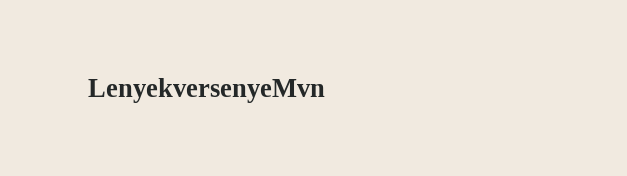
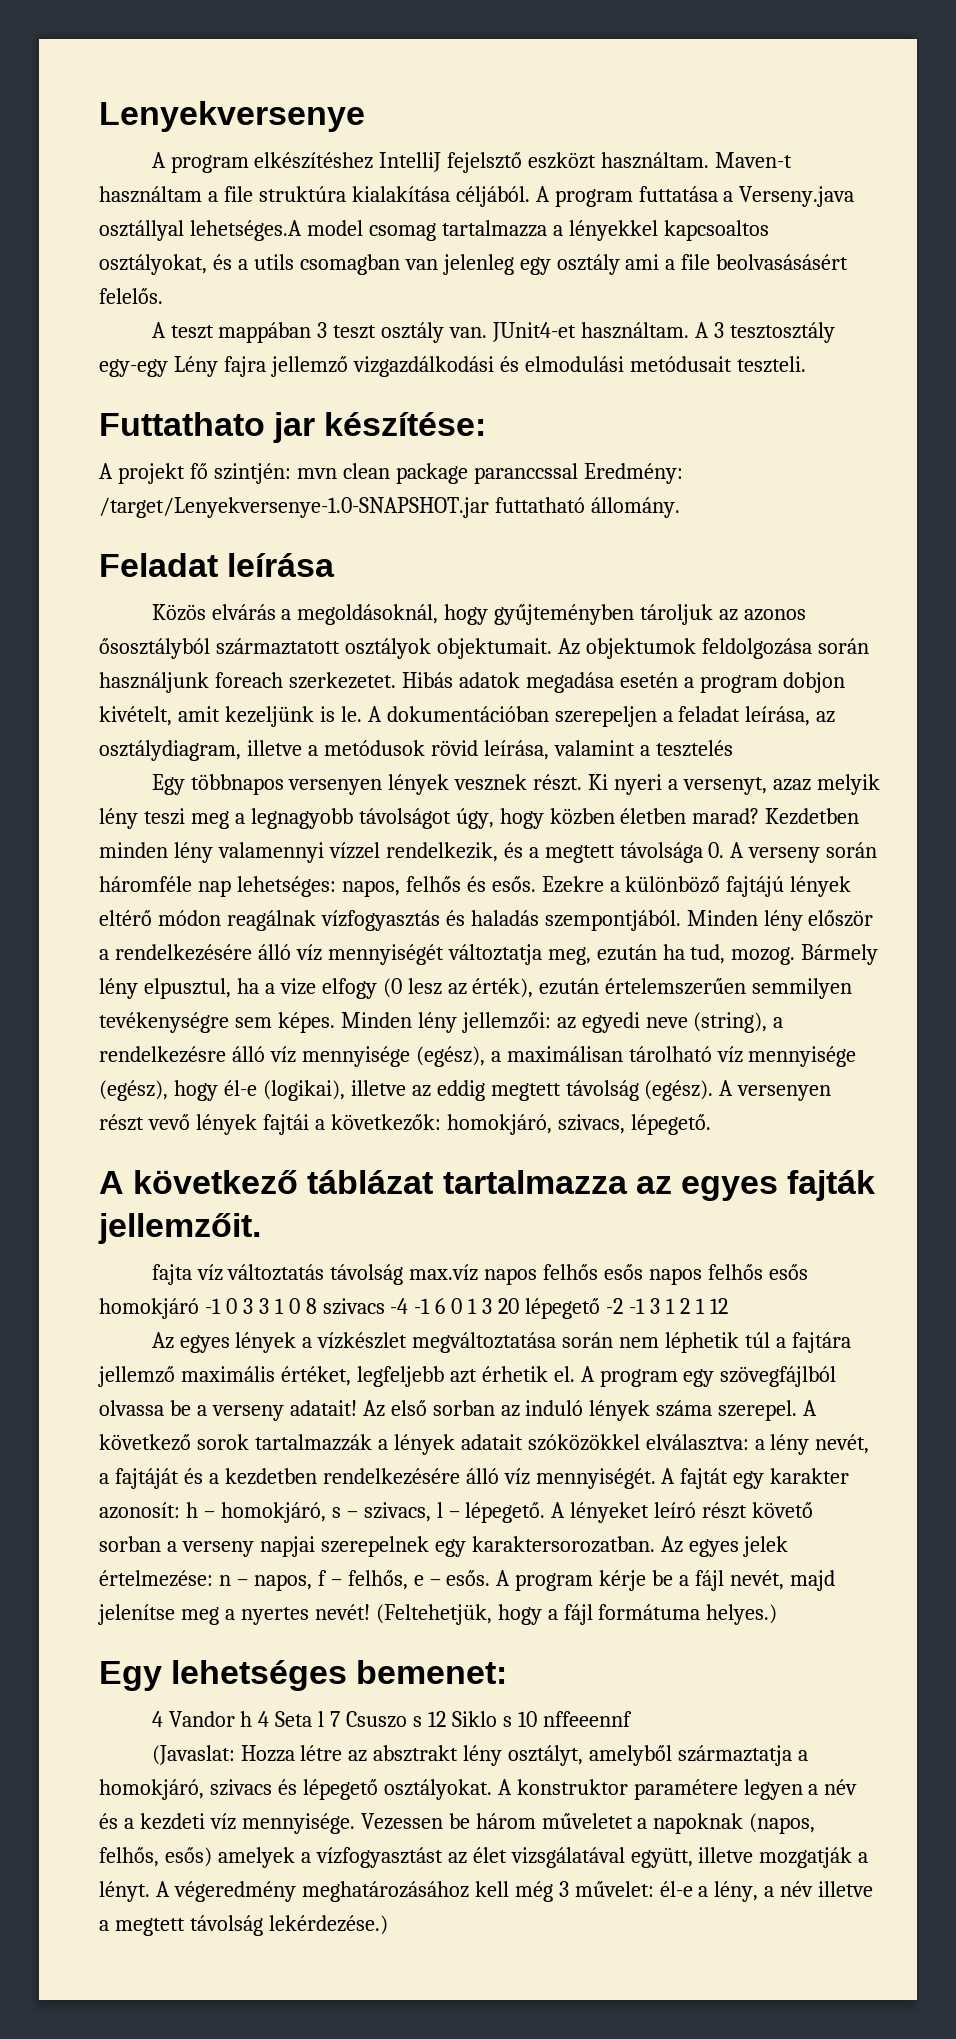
- LenyekversenyeMvn
+ Lenyekversenye
+ A program elkészítéshez IntelliJ fejelsztő eszközt használtam. Maven-t használtam a file struktúra kialakítása céljából. A program futtatása a Verseny.java osztállyal lehetséges.A model csomag tartalmazza a lényekkel kapcsoaltos osztályokat, és a utils csomagban van jelenleg egy osztály ami a file beolvasásásért felelős.
+ A teszt mappában 3 teszt osztály van. JUnit4-et használtam. A 3 tesztosztály egy-egy Lény fajra jellemző vizgazdálkodási és elmodulási metódusait teszteli.
+ Futtathato jar készítése:
+ A projekt fő szintjén: mvn clean package paranccssal Eredmény: /target/Lenyekversenye-1.0-SNAPSHOT.jar futtatható állomány.
+ Feladat leírása
+ Közös elvárás a megoldásoknál, hogy gyűjteményben tároljuk az azonos ősosztályból származtatott osztályok objektumait. Az objektumok feldolgozása során használjunk foreach szerkezetet. Hibás adatok megadása esetén a program dobjon kivételt, amit kezeljünk is le. A dokumentációban szerepeljen a feladat leírása, az osztálydiagram, illetve a metódusok rövid leírása, valamint a tesztelés
+ Egy többnapos versenyen lények vesznek részt. Ki nyeri a versenyt, azaz melyik lény teszi meg a legnagyobb távolságot úgy, hogy közben életben marad? Kezdetben minden lény valamennyi vízzel rendelkezik, és a megtett távolsága 0. A verseny során háromféle nap lehetséges: napos, felhős és esős. Ezekre a különböző fajtájú lények eltérő módon reagálnak vízfogyasztás és haladás szempontjából. Minden lény először a rendelkezésére álló víz mennyiségét változtatja meg, ezután ha tud, mozog. Bármely lény elpusztul, ha a vize elfogy (0 lesz az érték), ezután értelemszerűen semmilyen tevékenységre sem képes. Minden lény jellemzői: az egyedi neve (string), a rendelkezésre álló víz mennyisége (egész), a maximálisan tárolható víz mennyisége (egész), hogy él-e (logikai), illetve az eddig megtett távolság (egész). A versenyen részt vevő lények fajtái a következők: homokjáró, szivacs, lépegető.
+ A következő táblázat tartalmazza az egyes fajták jellemzőit.
+ fajta víz változtatás távolság max.víz napos felhős esős napos felhős esős homokjáró -1 0 3 3 1 0 8 szivacs -4 -1 6 0 1 3 20 lépegető -2 -1 3 1 2 1 12
+ Az egyes lények a vízkészlet megváltoztatása során nem léphetik túl a fajtára jellemző maximális értéket, legfeljebb azt érhetik el. A program egy szövegfájlból olvassa be a verseny adatait! Az első sorban az induló lények száma szerepel. A következő sorok tartalmazzák a lények adatait szóközökkel elválasztva: a lény nevét, a fajtáját és a kezdetben rendelkezésére álló víz mennyiségét. A fajtát egy karakter azonosít: h – homokjáró, s – szivacs, l – lépegető. A lényeket leíró részt követő sorban a verseny napjai szerepelnek egy karaktersorozatban. Az egyes jelek értelmezése: n – napos, f – felhős, e – esős. A program kérje be a fájl nevét, majd jelenítse meg a nyertes nevét! (Feltehetjük, hogy a fájl formátuma helyes.)
+ Egy lehetséges bemenet:
+ 4 Vandor h 4 Seta l 7 Csuszo s 12 Siklo s 10 nffeeennf
+ (Javaslat: Hozza létre az absztrakt lény osztályt, amelyből származtatja a homokjáró, szivacs és lépegető osztályokat. A konstruktor paramétere legyen a név és a kezdeti víz mennyisége. Vezessen be három műveletet a napoknak (napos, felhős, esős) amelyek a vízfogyasztást az élet vizsgálatával együtt, illetve mozgatják a lényt. A végeredmény meghatározásához kell még 3 művelet: él-e a lény, a név illetve a megtett távolság lekérdezése.)

